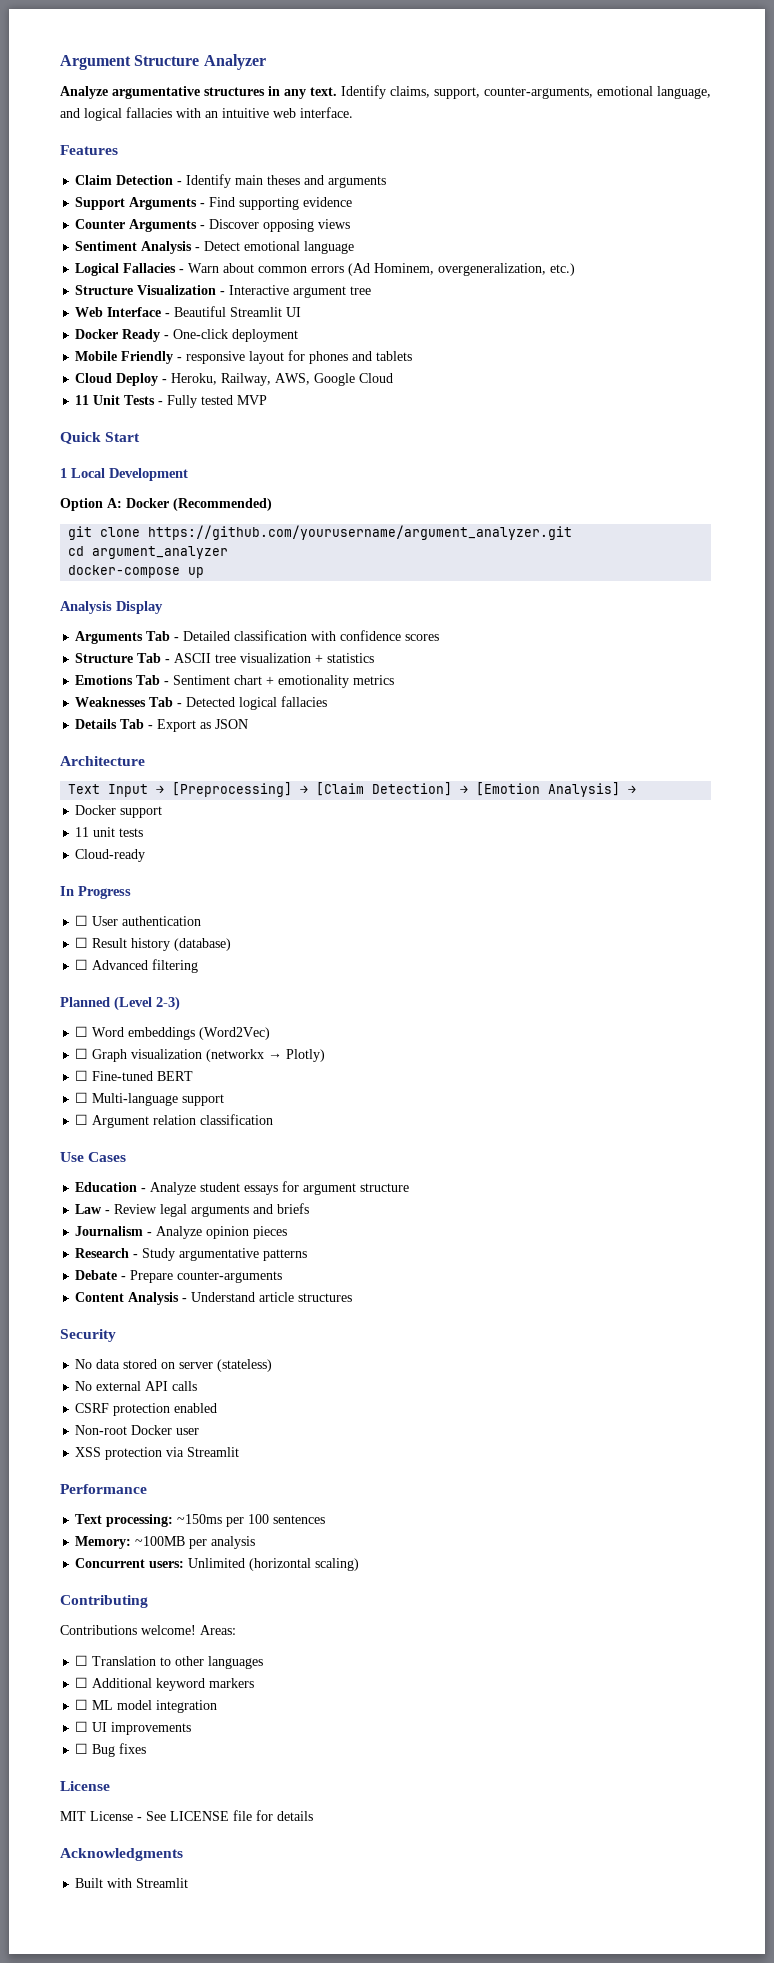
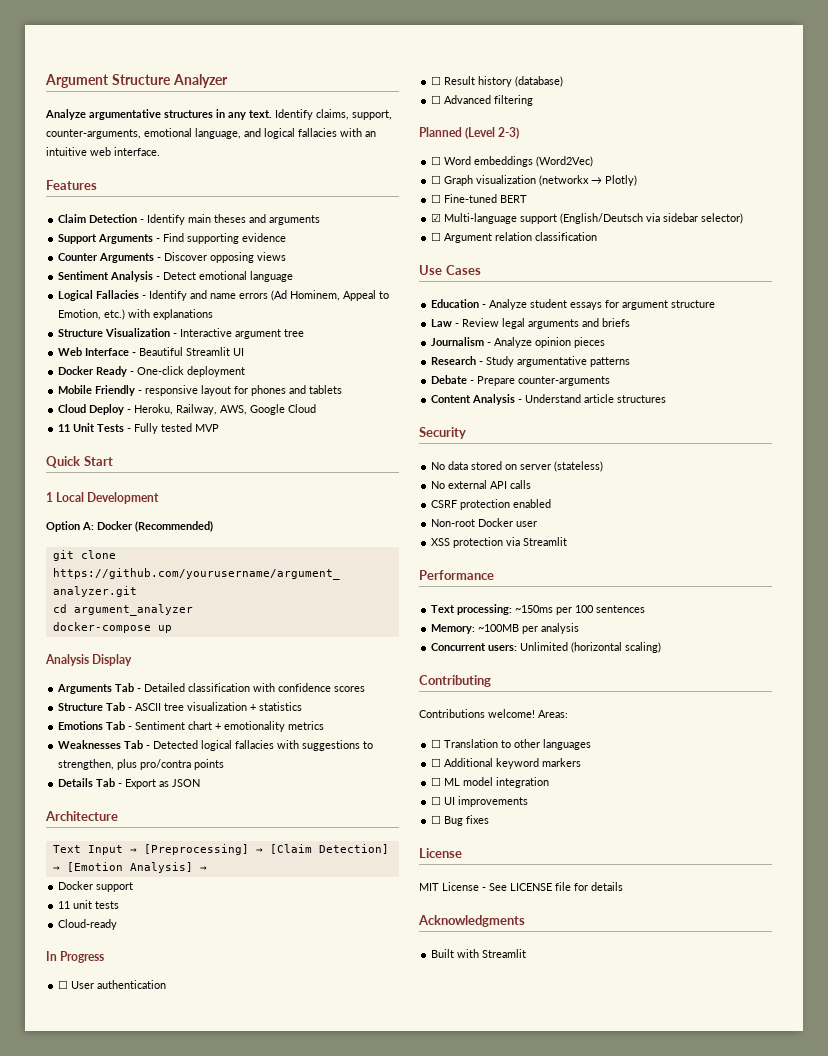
- Logical Fallacies - Warn about common errors (Ad Hominem, overgeneralization, etc.)
+ Logical Fallacies - Identify and name errors (Ad Hominem, Appeal to Emotion, etc.) with explanations
- Weaknesses Tab - Detected logical fallacies
+ Weaknesses Tab - Detected logical fallacies with suggestions to strengthen, plus pro/contra points
- ☐ Multi-language support
+ ☑ Multi-language support (English/Deutsch via sidebar selector)

